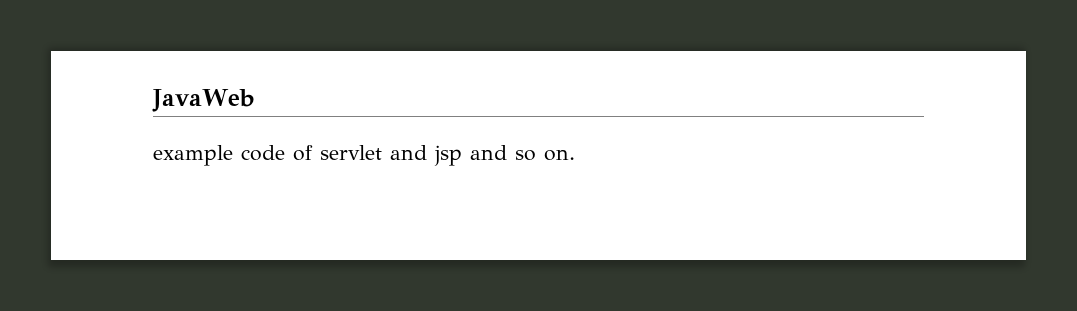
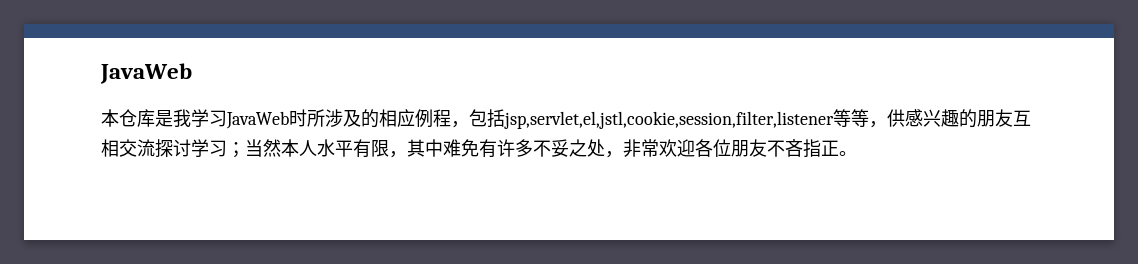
- example code of servlet and jsp and so on.
+ 本仓库是我学习JavaWeb时所涉及的相应例程，包括jsp,servlet,el,jstl,cookie,session,filter,listener等等，供感兴趣的朋友互相交流探讨学习；当然本人水平有限，其中难免有许多不妥之处，非常欢迎各位朋友不吝指正。

